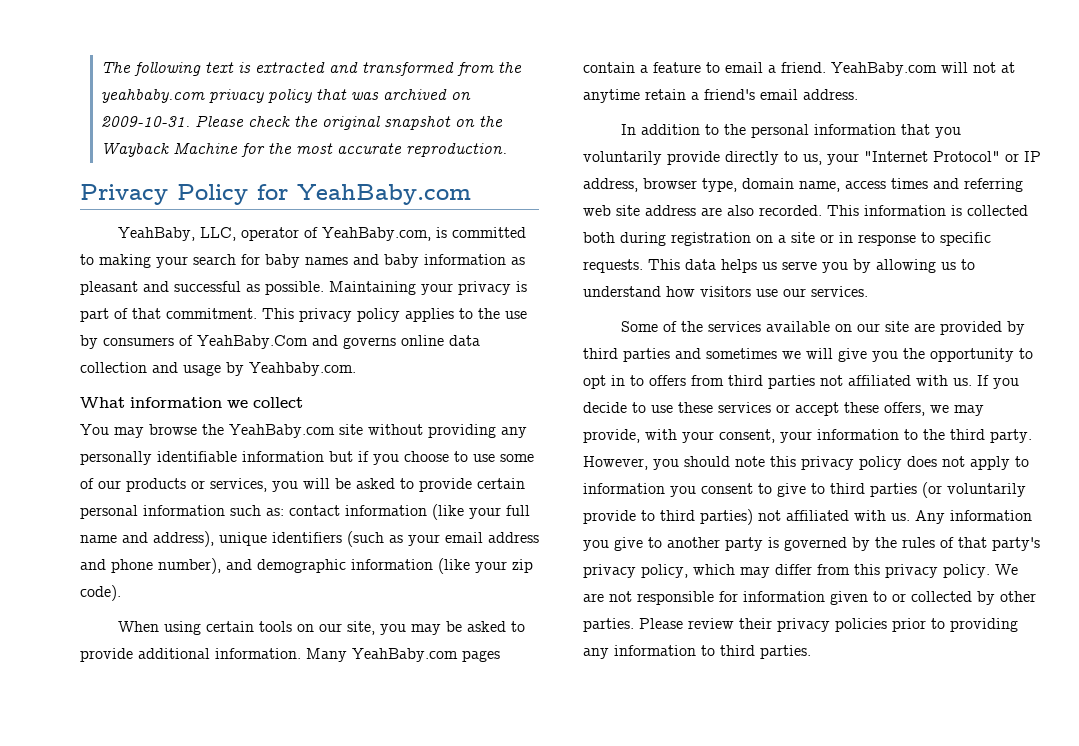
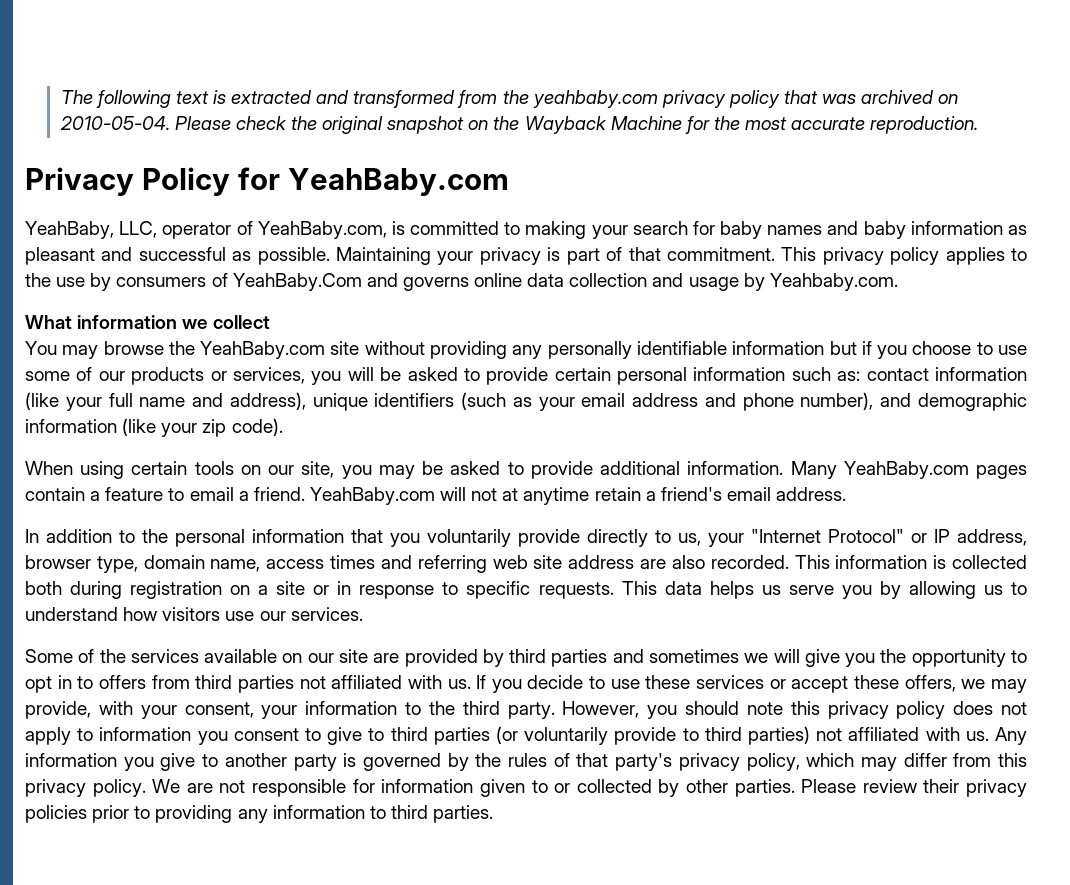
- The following text is extracted and transformed from the yeahbaby.com privacy policy that was archived on 2009-10-31.
+ The following text is extracted and transformed from the yeahbaby.com privacy policy that was archived on 2010-05-04.

